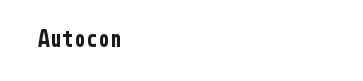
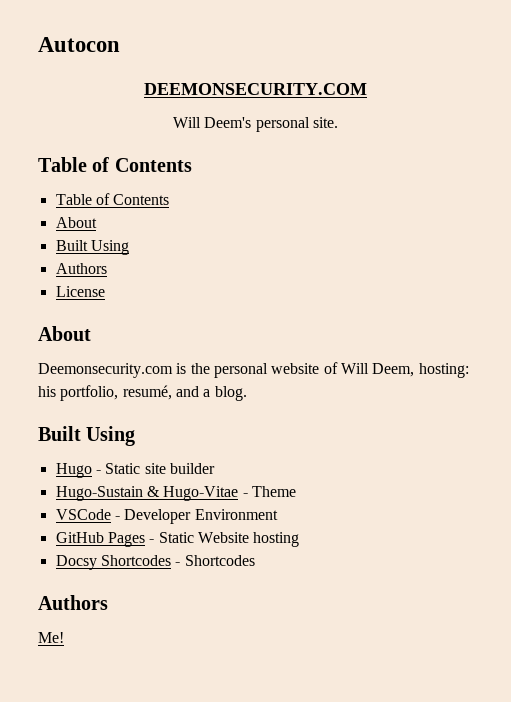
+ DEEMONSECURITY.COM
+ Will Deem's personal site.
+ Table of Contents
+ Table of Contents
+ About
+ Built Using
+ Authors
+ License
+ About
+ Deemonsecurity.com is the personal website of Will Deem, hosting: his portfolio, resumé, and a blog.
+ Built Using
+ Hugo - Static site builder
+ Hugo-Sustain & Hugo-Vitae - Theme
+ VSCode - Developer Environment
+ GitHub Pages - Static Website hosting
+ Docsy Shortcodes - Shortcodes
+ Authors
+ Me!

